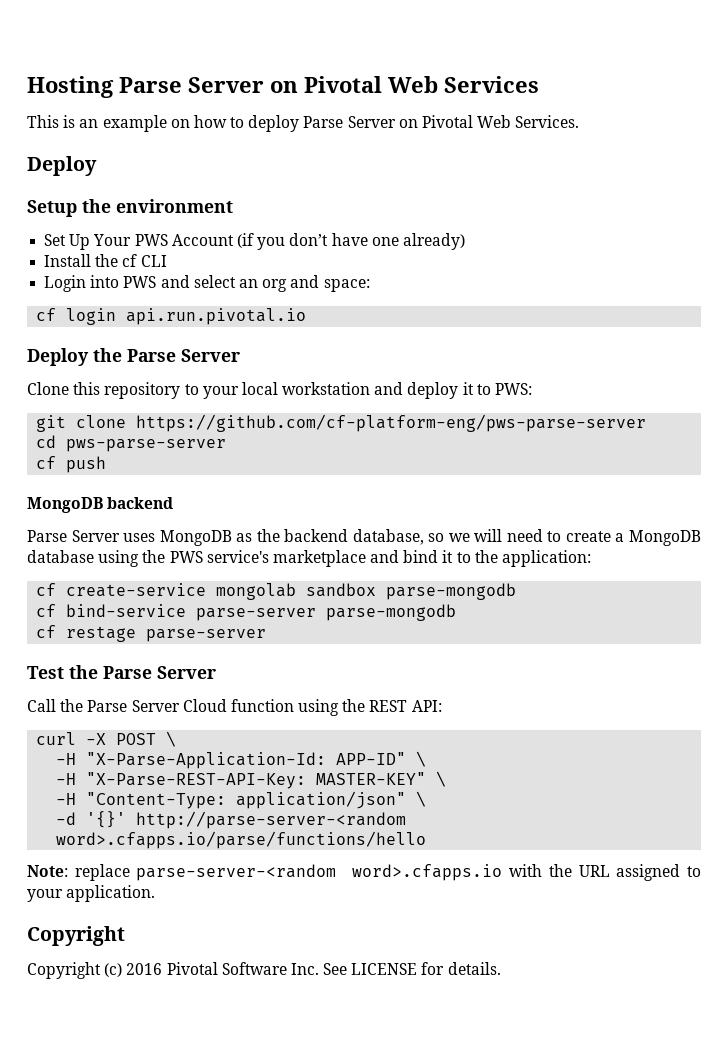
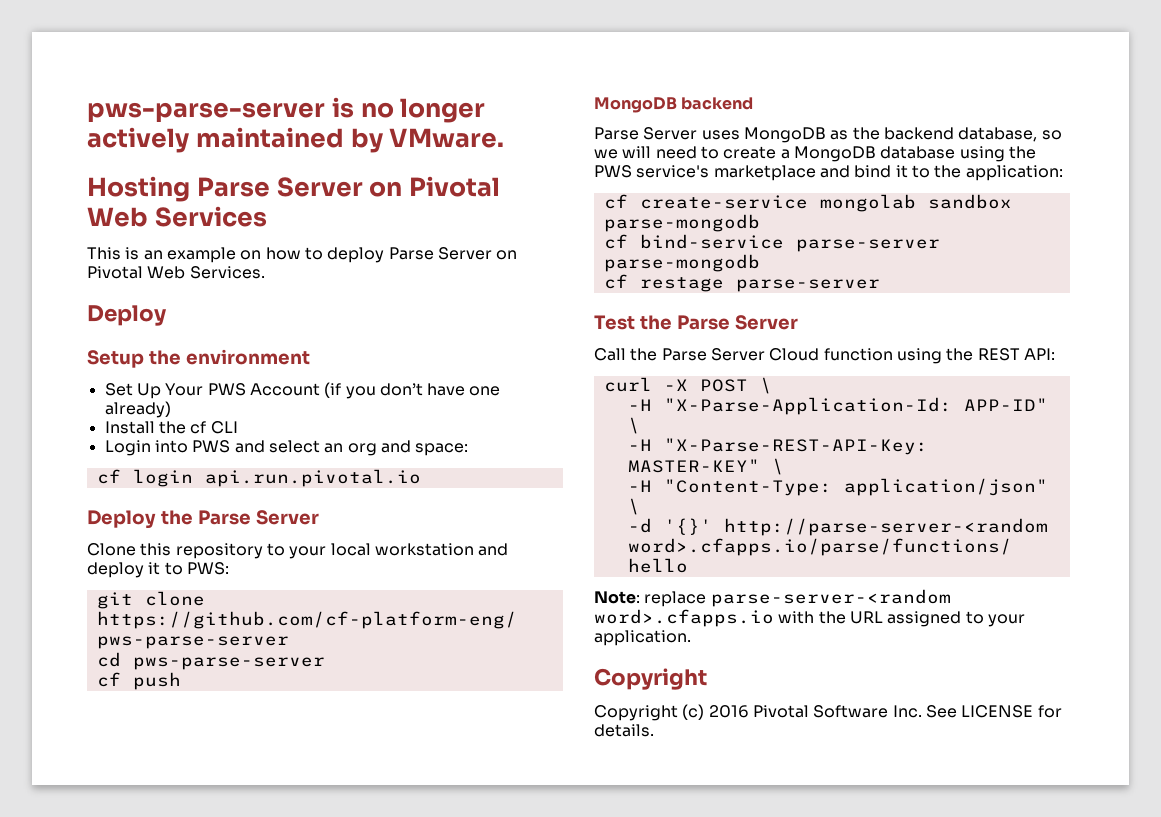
+ pws-parse-server is no longer actively maintained by VMware.

